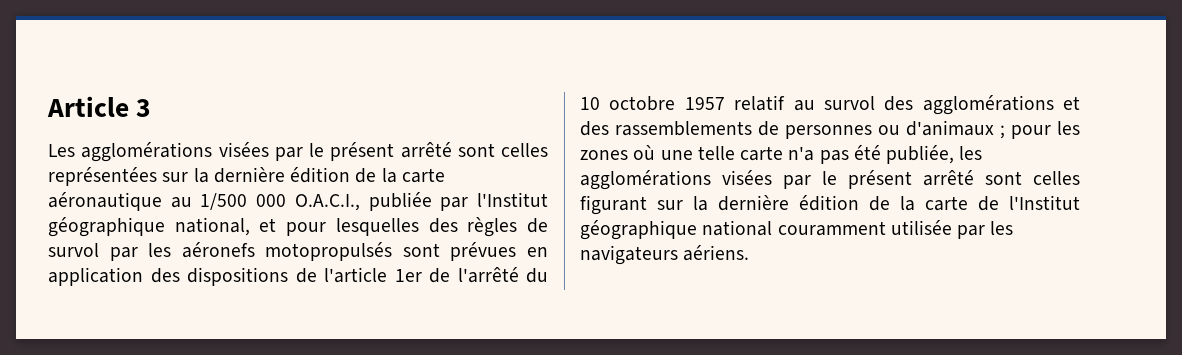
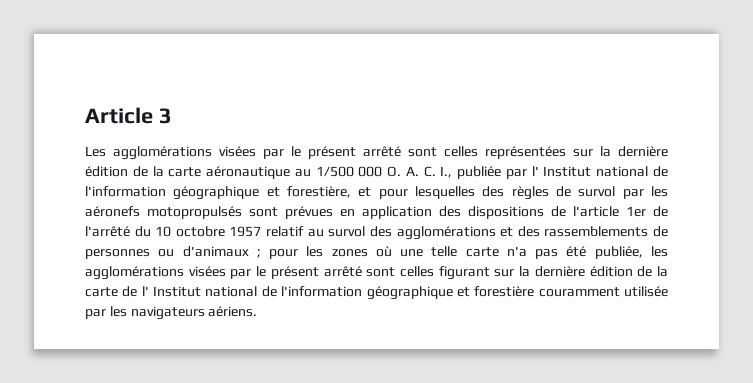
- Les agglomérations visées par le présent arrêté sont celles représentées sur la dernière édition de la carte aéronautique au 1/500 000 O.A.C.I., publiée par l'Institut géographique national, et pour lesquelles des règles de survol par les aéronefs motopropulsés sont prévues en application des dispositions de l'article 1er de l'arrêté du 10 octobre 1957 relatif au survol des agglomérations et des rassemblements de personnes ou d'animaux ;
+ Les agglomérations visées par le présent arrêté sont celles représentées sur la dernière édition de la carte aéronautique au 1/500 000 O. A. C. I., publiée par l' Institut national de l'information géographique et forestière, et pour lesquelles des règles de survol par les aéronefs motopropulsés sont prévues en application des dispositions de l'article 1er de l'arrêté du 10 octobre 1957 relatif au survol des agglomérations et des rassemblements de personnes ou d'animaux ;
- pour les zones où une telle carte n'a pas été publiée, les agglomérations visées par le présent arrêté sont celles figurant sur la dernière édition de la carte de l'Institut géographique national couramment utilisée par les navigateurs aériens.
+ pour les zones où une telle carte n'a pas été publiée, les agglomérations visées par le présent arrêté sont celles figurant sur la dernière édition de la carte de l' Institut national de l'information géographique et forestière couramment utilisée par les navigateurs aériens.

